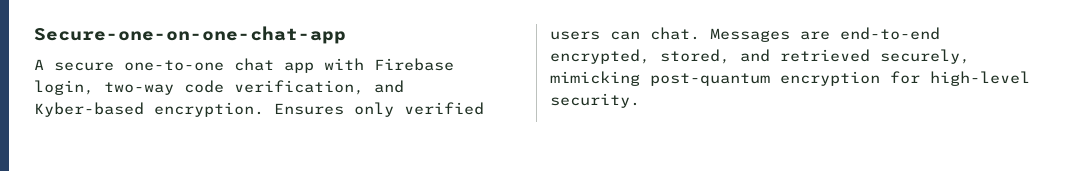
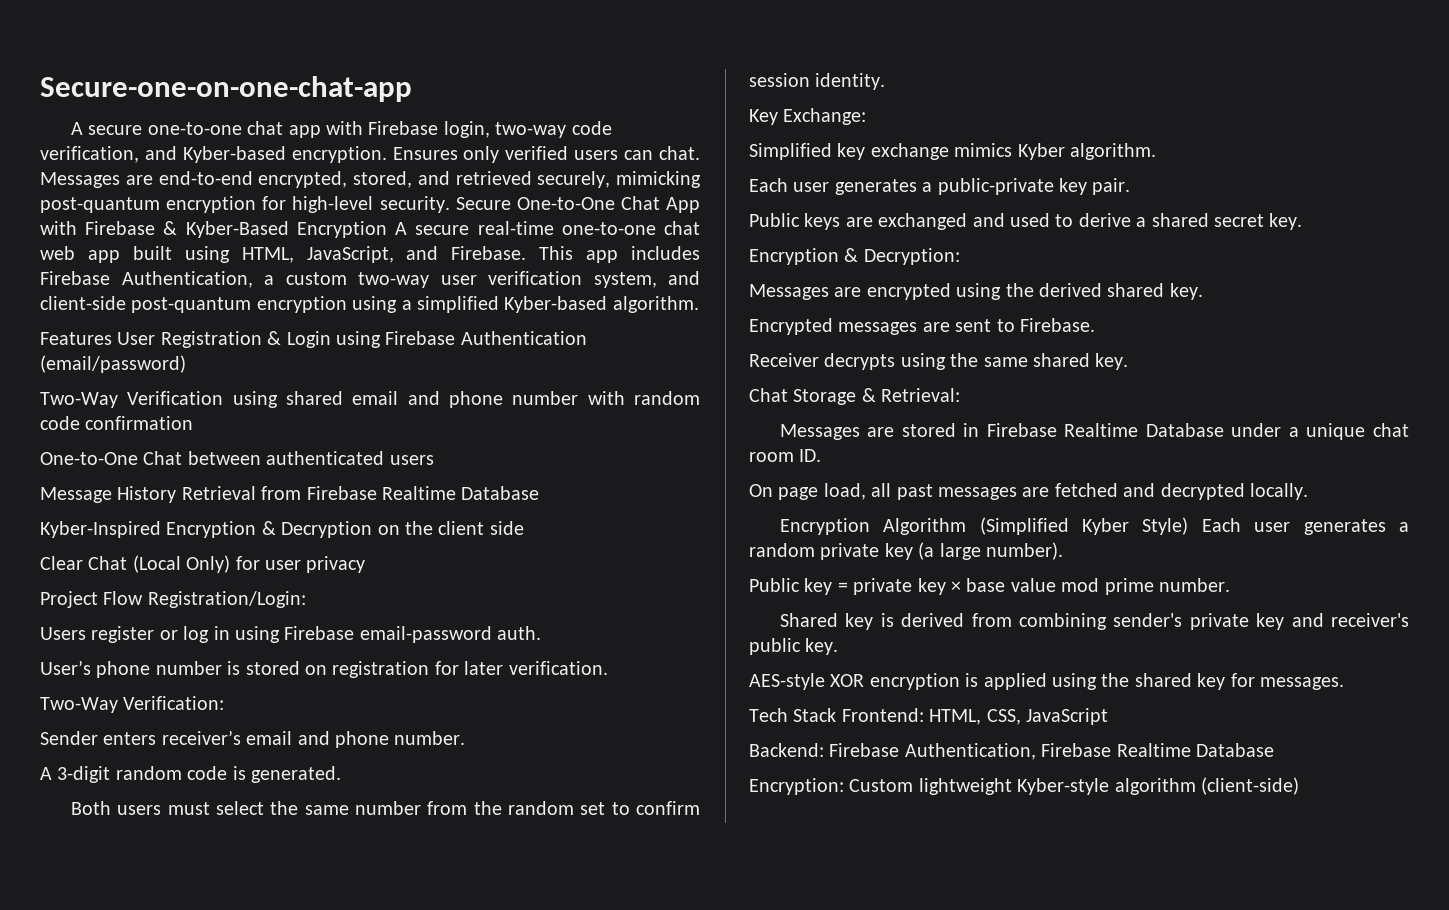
+ Secure One-to-One Chat App with Firebase & Kyber-Based Encryption A secure real-time one-to-one chat web app built using HTML, JavaScript, and Firebase. This app includes Firebase Authentication, a custom two-way user verification system, and client-side post-quantum encryption using a simplified Kyber-based algorithm.
+ Features User Registration & Login using Firebase Authentication (email/password)
+ Two-Way Verification using shared email and phone number with random code confirmation
+ One-to-One Chat between authenticated users
+ Message History Retrieval from Firebase Realtime Database
+ Kyber-Inspired Encryption & Decryption on the client side
+ Clear Chat (Local Only) for user privacy
+ Project Flow Registration/Login:
+ Users register or log in using Firebase email-password auth.
+ User’s phone number is stored on registration for later verification.
+ Two-Way Verification:
+ Sender enters receiver’s email and phone number.
+ A 3-digit random code is generated.
+ Both users must select the same number from the random set to confirm session identity.
+ Key Exchange:
+ Simplified key exchange mimics Kyber algorithm.
+ Each user generates a public-private key pair.
+ Public keys are exchanged and used to derive a shared secret key.
+ Encryption & Decryption:
+ Messages are encrypted using the derived shared key.
+ Encrypted messages are sent to Firebase.
+ Receiver decrypts using the same shared key.
+ Chat Storage & Retrieval:
+ Messages are stored in Firebase Realtime Database under a unique chat room ID.
+ On page load, all past messages are fetched and decrypted locally.
+ Encryption Algorithm (Simplified Kyber Style) Each user generates a random private key (a large number).
+ Public key = private key × base value mod prime number.
+ Shared key is derived from combining sender's private key and receiver's public key.
+ AES-style XOR encryption is applied using the shared key for messages.
+ Tech Stack Frontend: HTML, CSS, JavaScript
+ Backend: Firebase Authentication, Firebase Realtime Database
+ Encryption: Custom lightweight Kyber-style algorithm (client-side)

